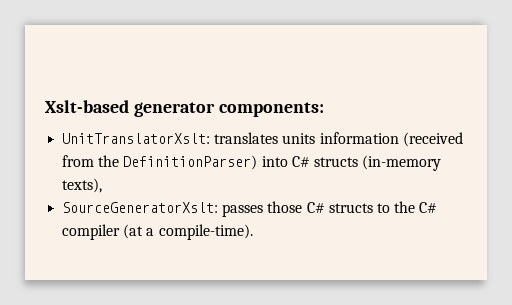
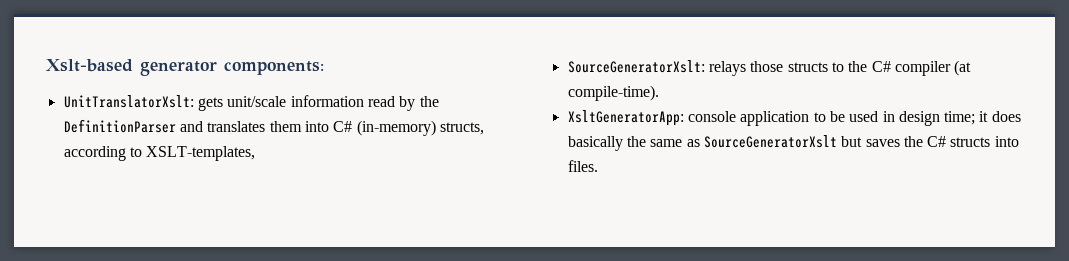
- UnitTranslatorXslt: translates units information (received from the DefinitionParser) into C# structs (in-memory texts),
- SourceGeneratorXslt: passes those C# structs to the C# compiler (at a compile-time).
+ UnitTranslatorXslt: gets unit/scale information read by the DefinitionParser and translates them into C# (in-memory) structs, according to XSLT-templates,
+ SourceGeneratorXslt: relays those structs to the C# compiler (at compile-time).
+ XsltGeneratorApp: console application to be used in design time; it does basically the same as SourceGeneratorXslt but saves the C# structs into files.

